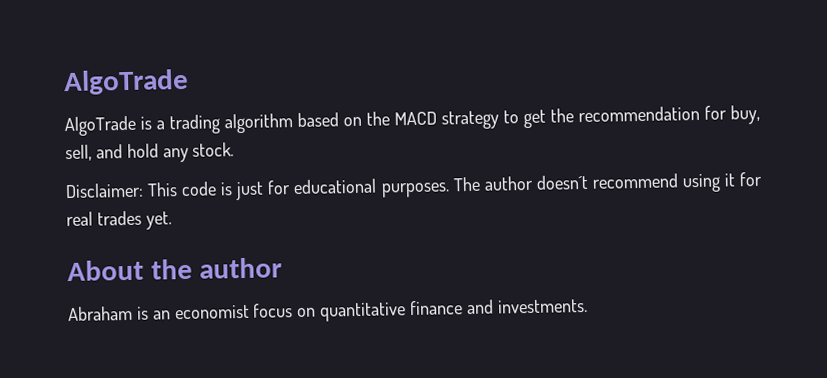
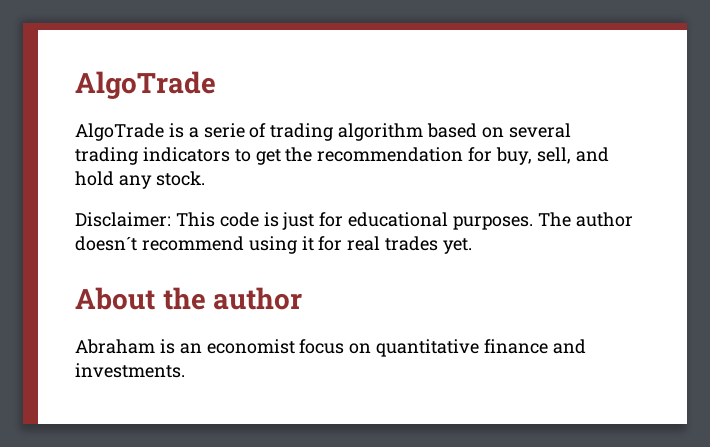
- AlgoTrade is a trading algorithm based on the MACD strategy to get the recommendation for buy, sell, and hold any stock.
+ AlgoTrade is a serie of trading algorithm based on several trading indicators to get the recommendation for buy, sell, and hold any stock.

